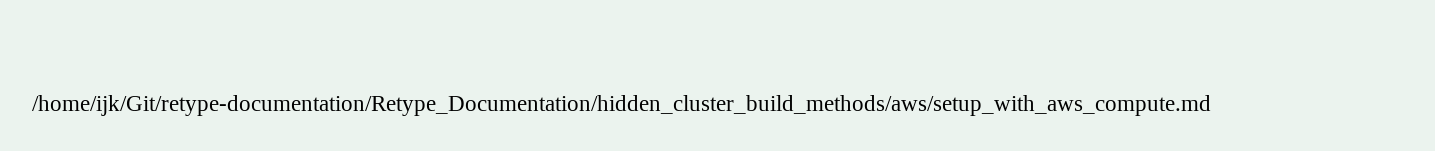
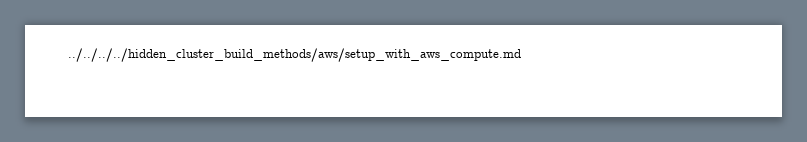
- /home/ijk/Git/retype-documentation/Retype_Documentation/hidden_cluster_build_methods/aws/setup_with_aws_compute.md
+ ../../../../hidden_cluster_build_methods/aws/setup_with_aws_compute.md

